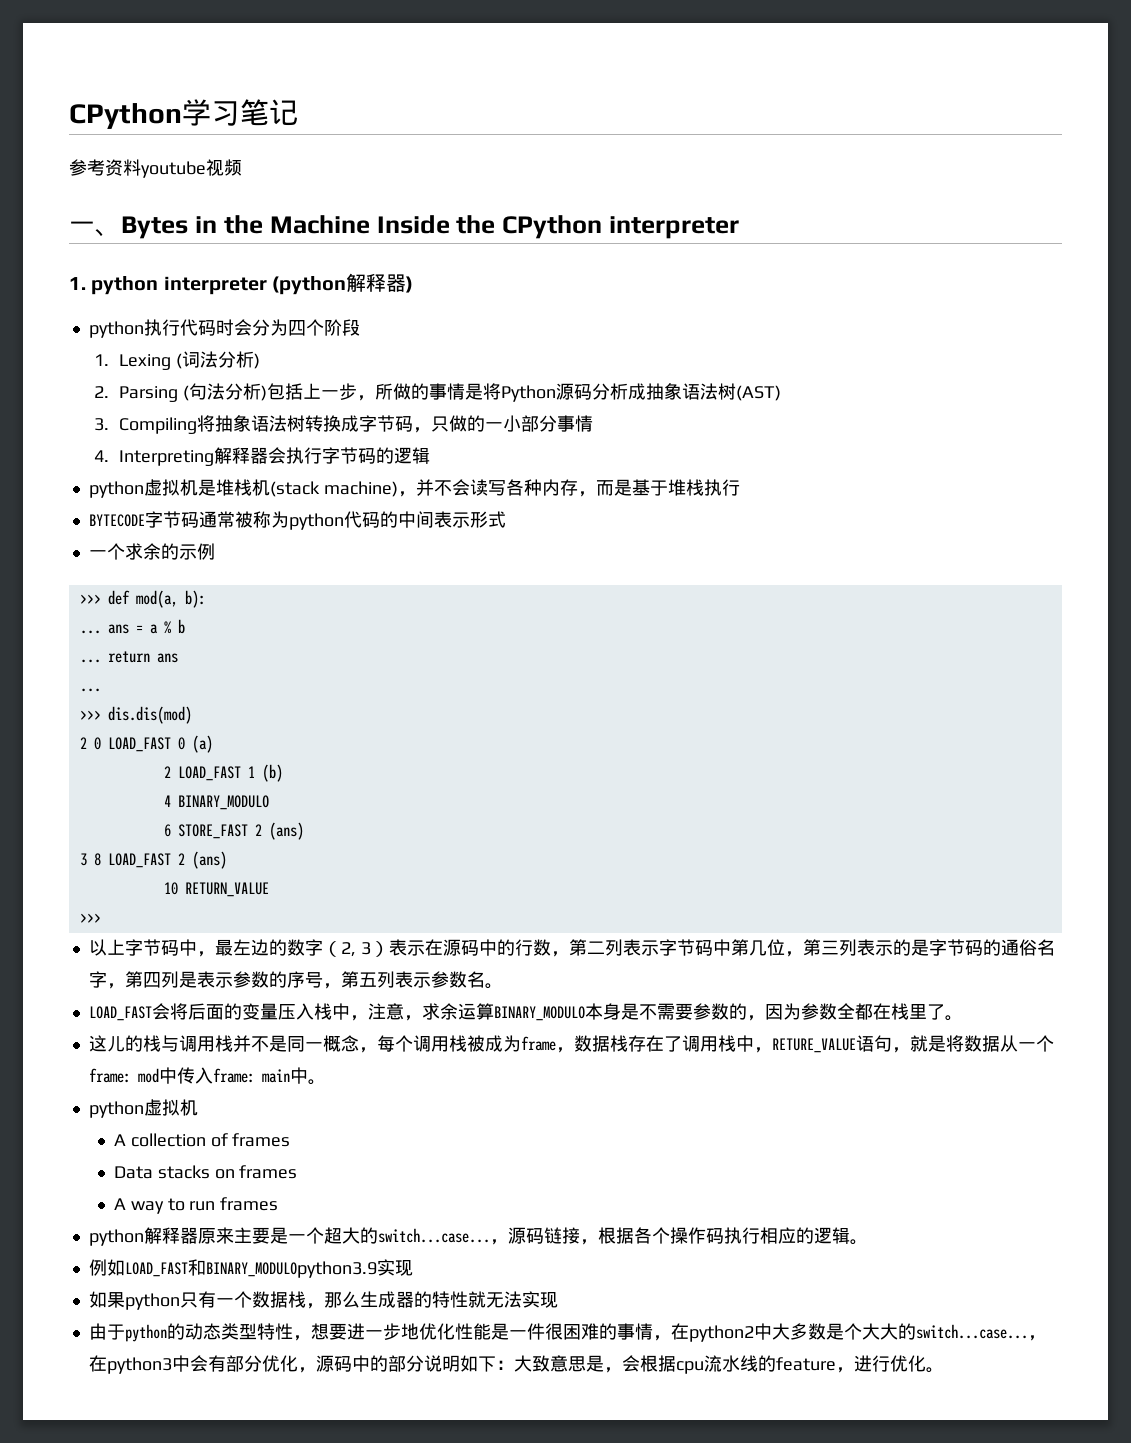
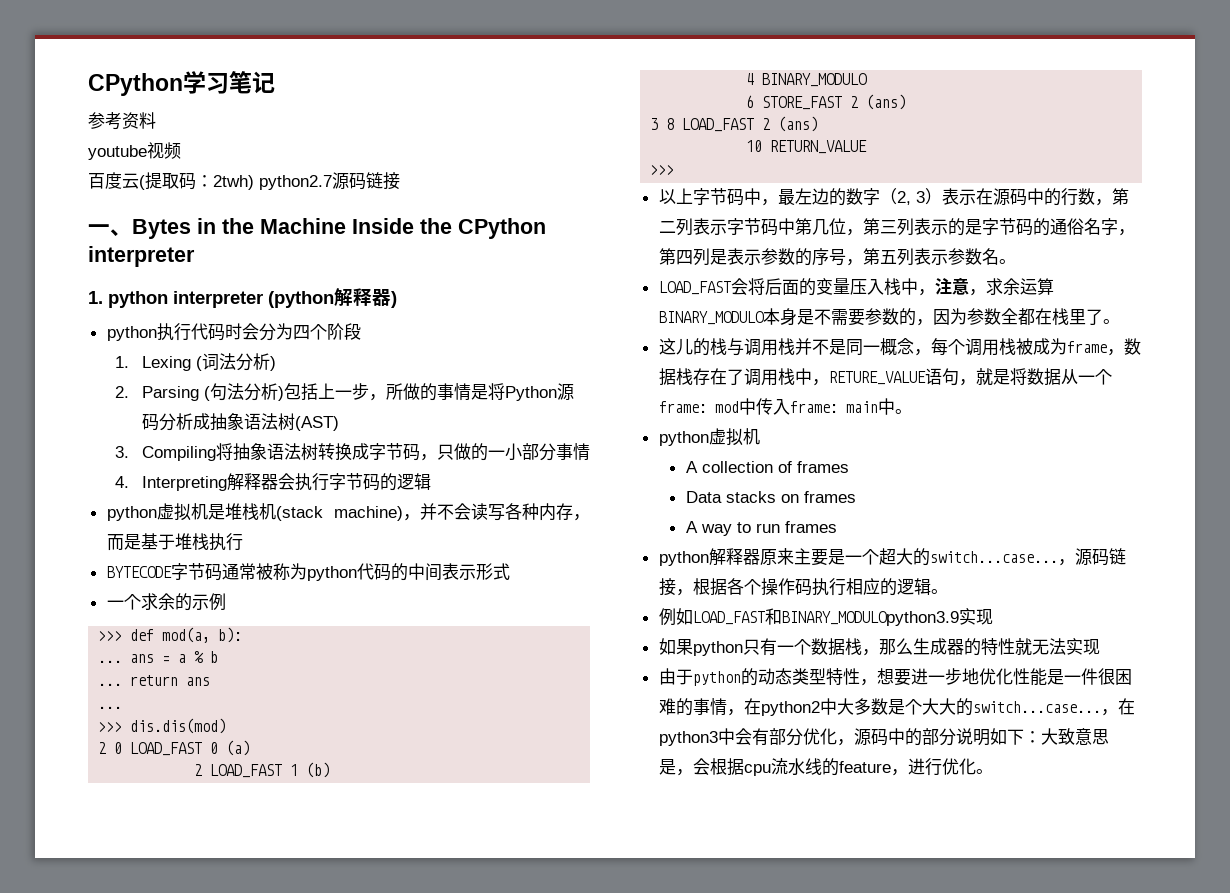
- 参考资料youtube视频
+ 参考资料
+ youtube视频
+ 百度云(提取码：2twh) python2.7源码链接

